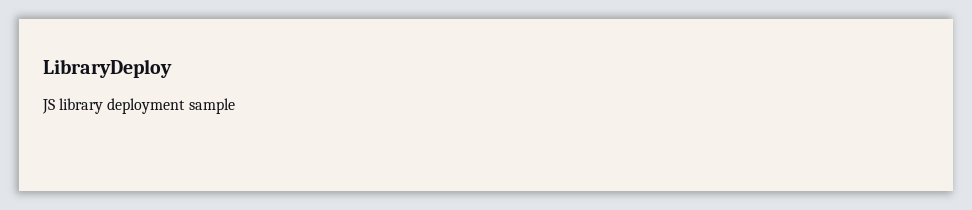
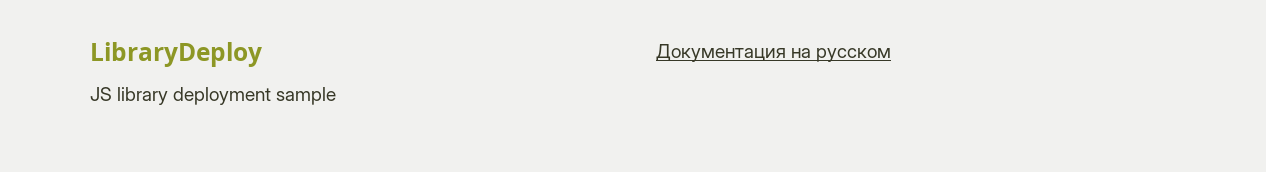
+ Документация на русском

